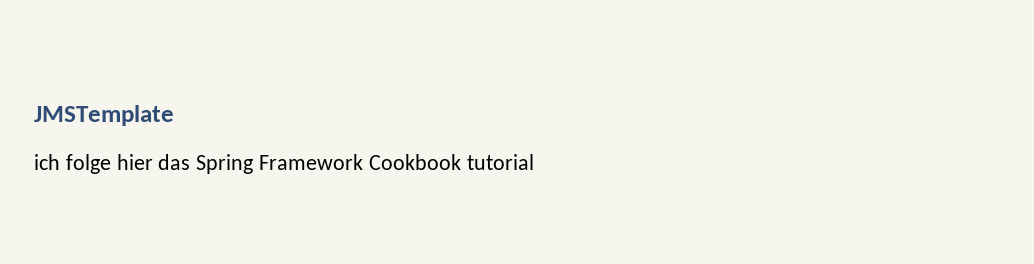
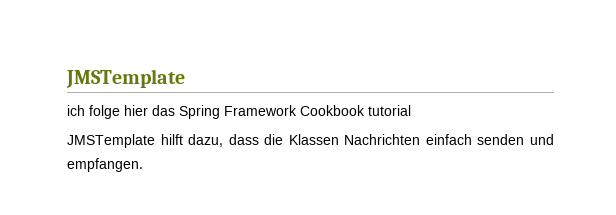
+ JMSTemplate hilft dazu, dass die Klassen Nachrichten einfach senden und empfangen.

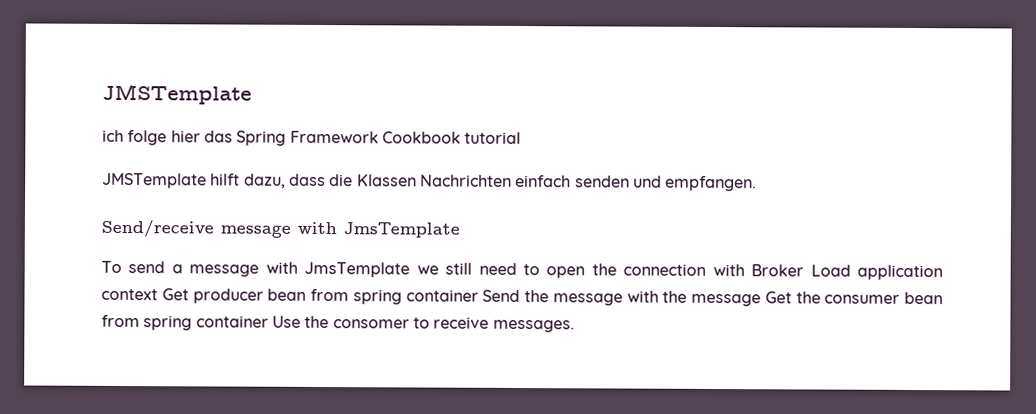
+ Send/receive message with JmsTemplate
+ To send a message with JmsTemplate we still need to open the connection with Broker Load application context Get producer bean from spring container Send the message with the message Get the consumer bean from spring container Use the consomer to receive messages.

